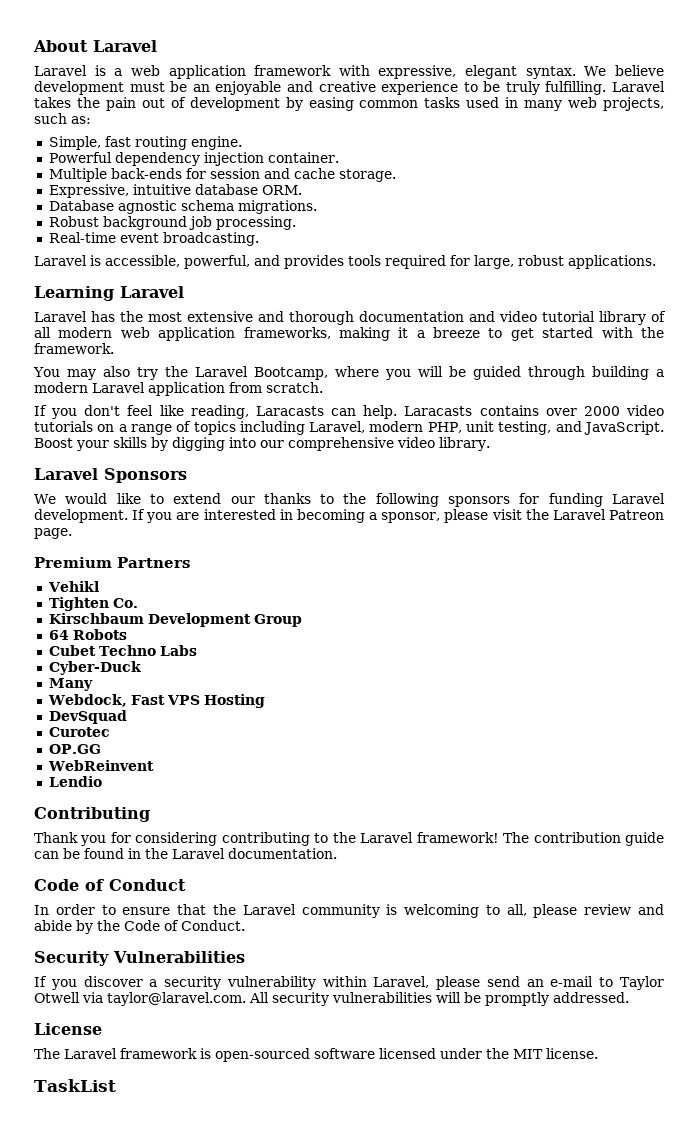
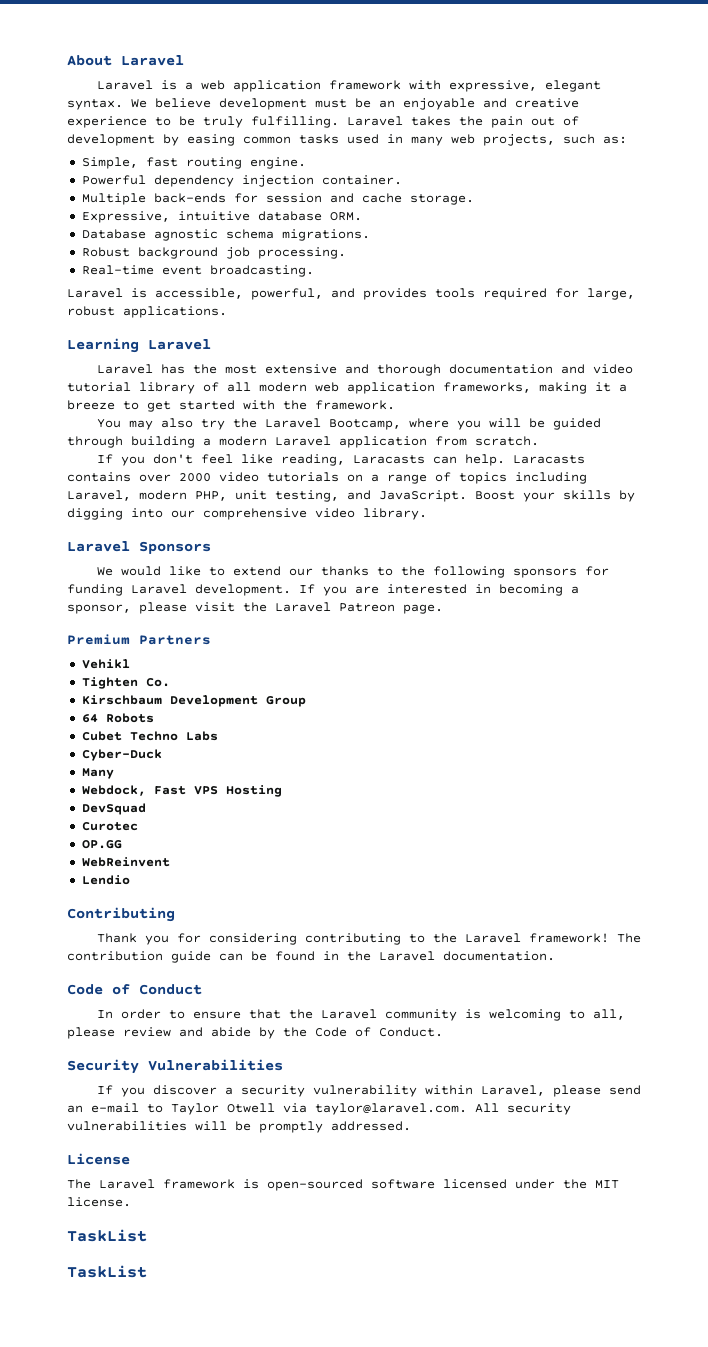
  The Laravel framework is open-sourced software licensed under the MIT license.
+ TaskList

